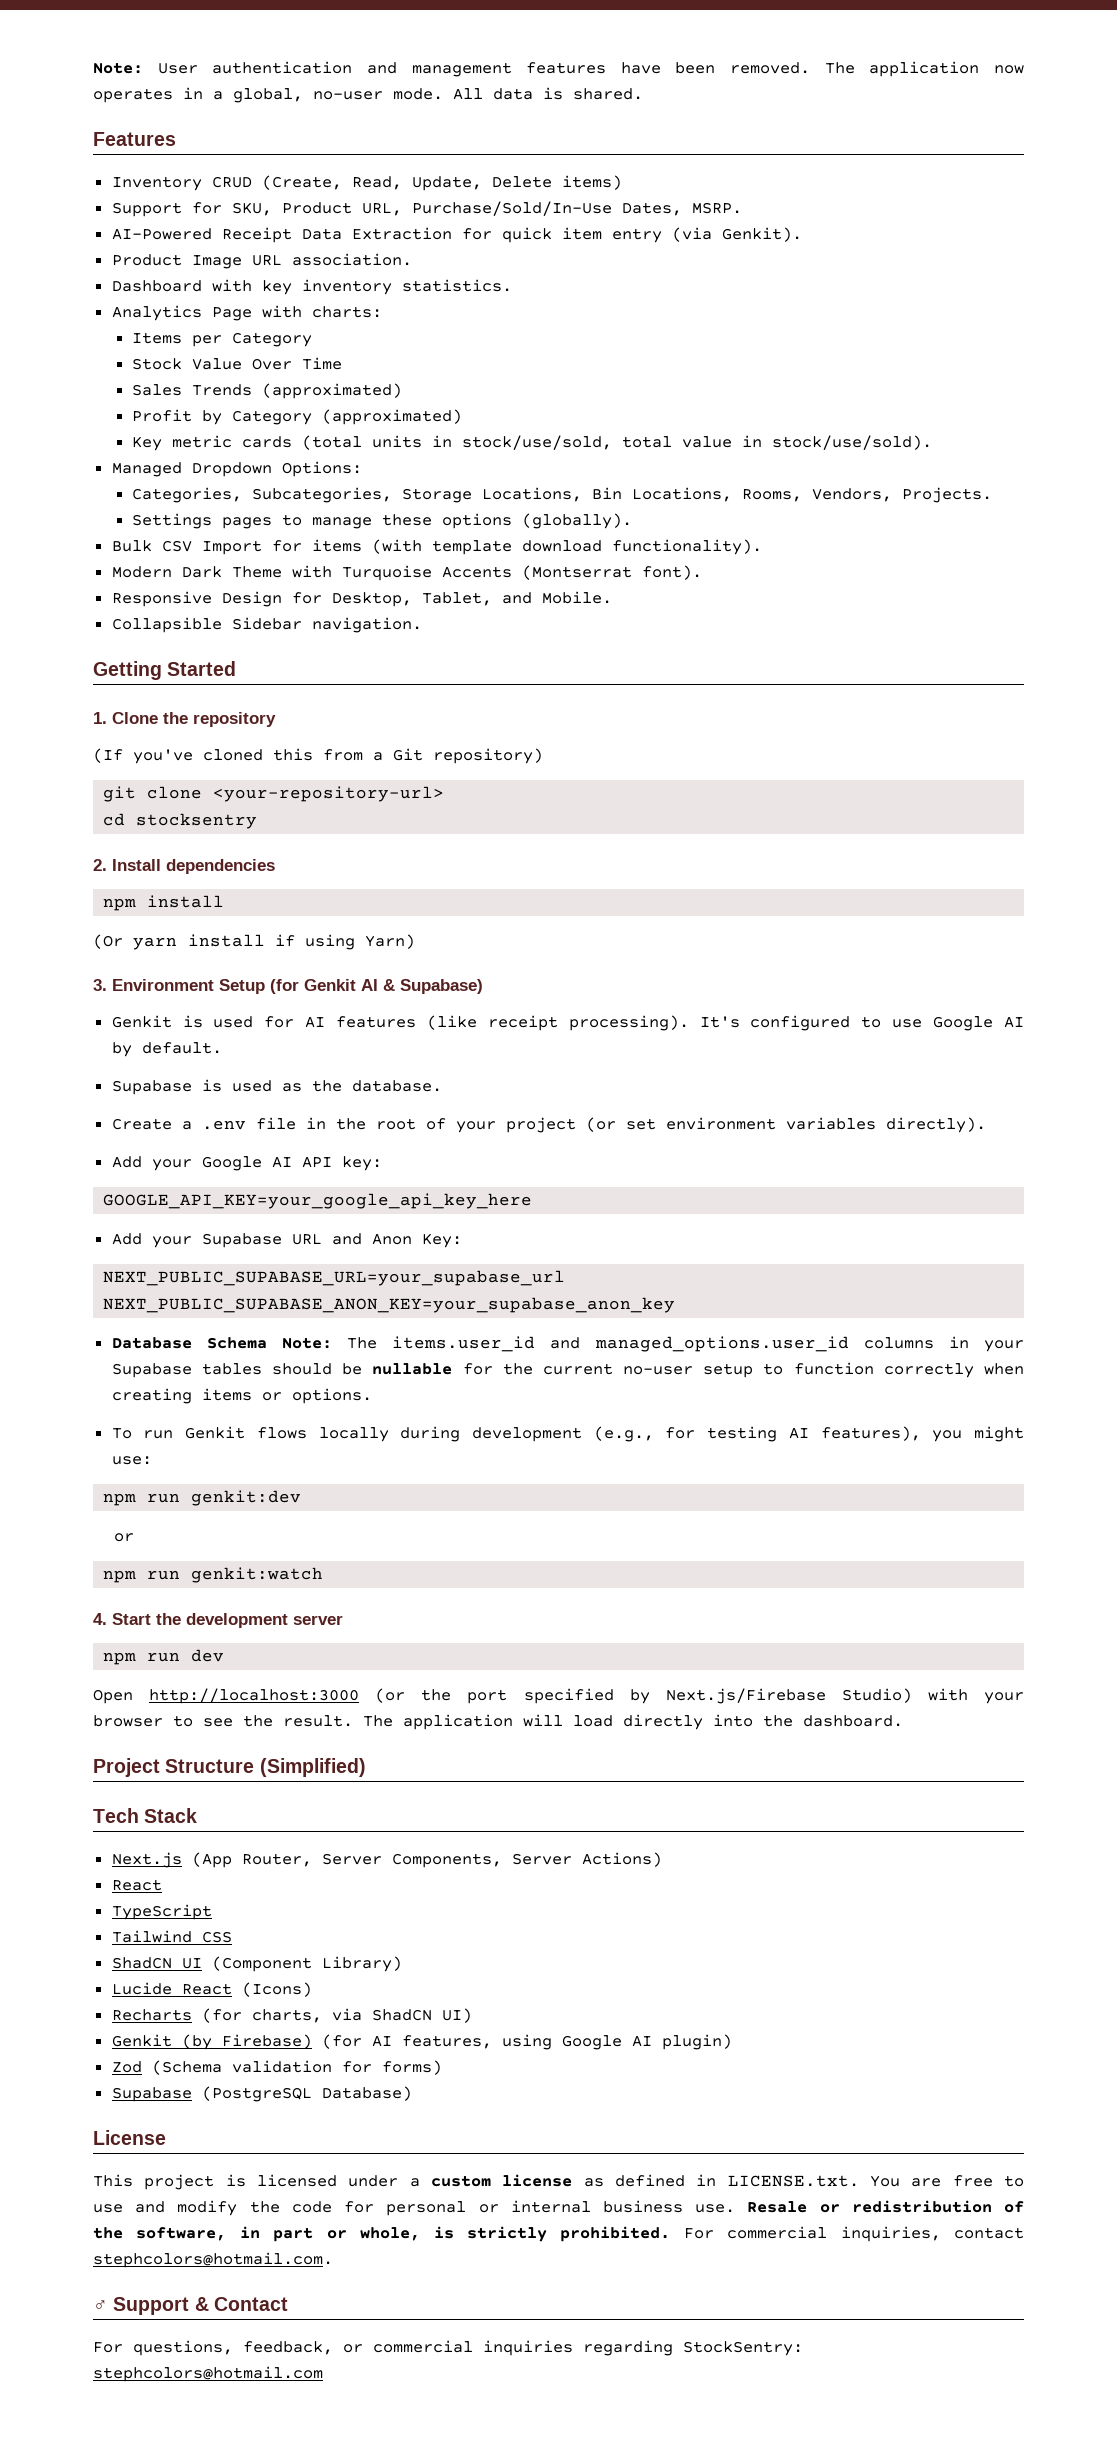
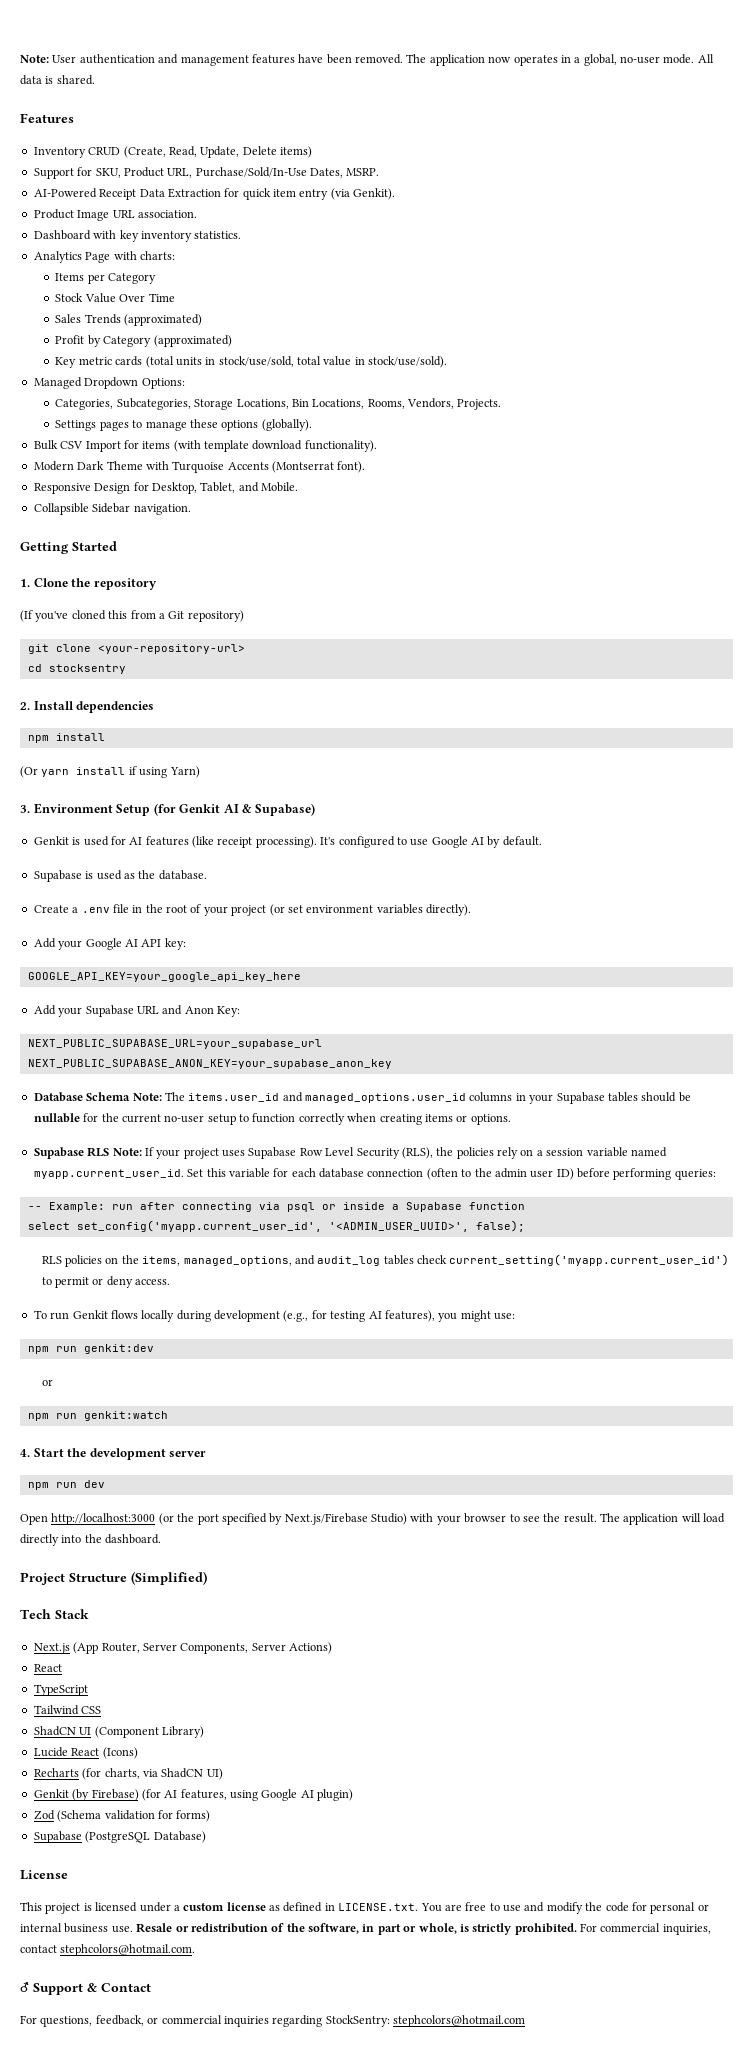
+ Supabase RLS Note: If your project uses Supabase Row Level Security (RLS), the policies rely on a session variable named myapp.current_user_id. Set this variable for each database connection (often to the admin user ID) before performing queries:
+ -- Example: run after connecting via psql or inside a Supabase function
+ select set_config('myapp.current_user_id', '<ADMIN_USER_UUID>', false);
+ RLS policies on the items, managed_options, and audit_log tables check current_setting('myapp.current_user_id') to permit or deny access.

